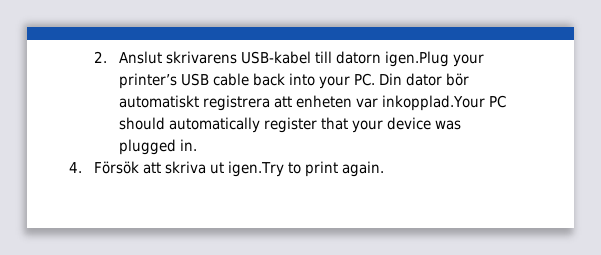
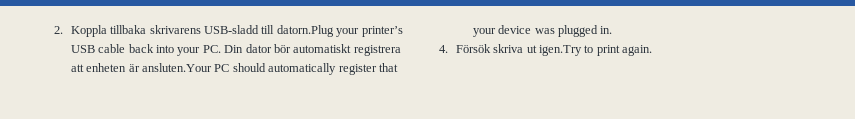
- 2. Anslut skrivarens USB-kabel till datorn igen.Plug your printer’s USB cable back into your PC. Din dator bör automatiskt registrera att enheten var inkopplad.Your PC should automatically register that your device was plugged in.
+ 2. Koppla tillbaka skrivarens USB-sladd till datorn.Plug your printer’s USB cable back into your PC. Din dator bör automatiskt registrera att enheten är ansluten.Your PC should automatically register that your device was plugged in.
- 4. Försök att skriva ut igen.Try to print again.
+ 4. Försök skriva ut igen.Try to print again.

